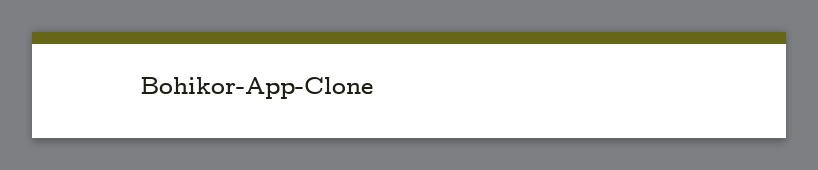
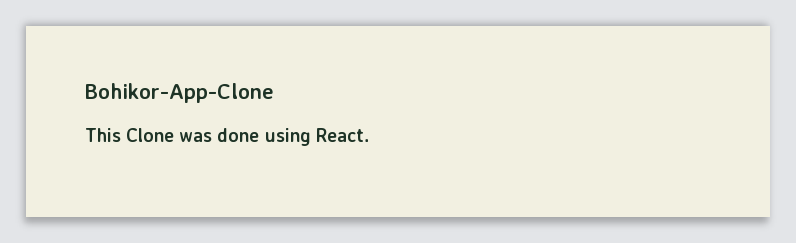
+ This Clone was done using React.

